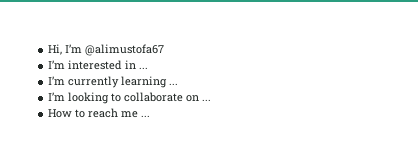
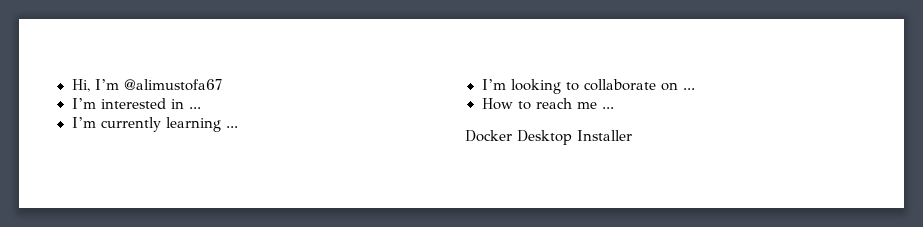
+ Docker Desktop Installer

